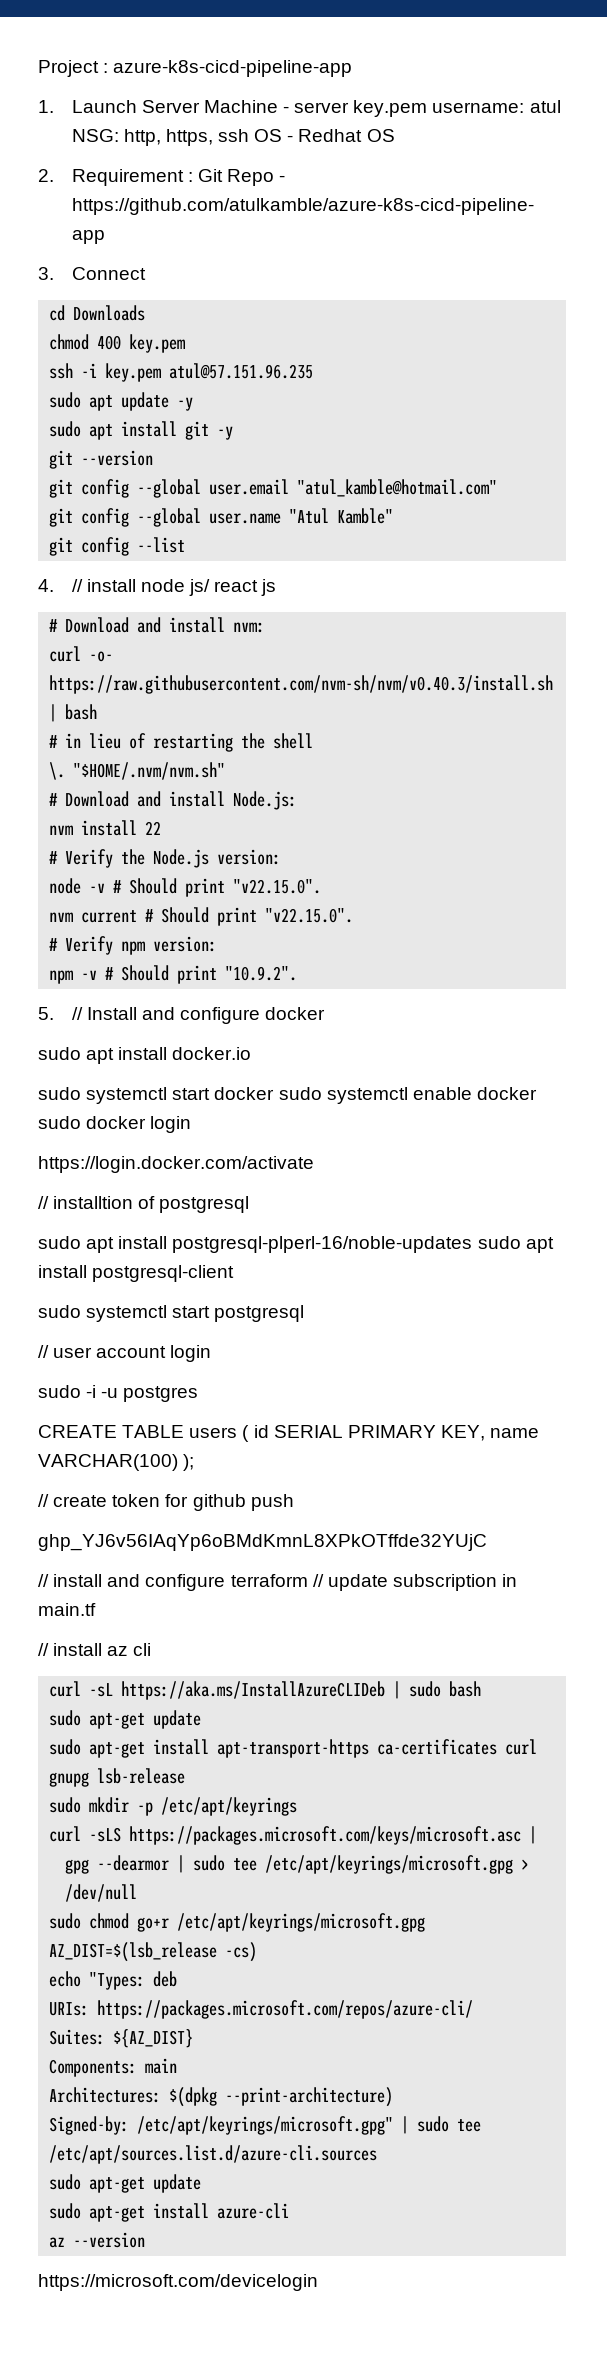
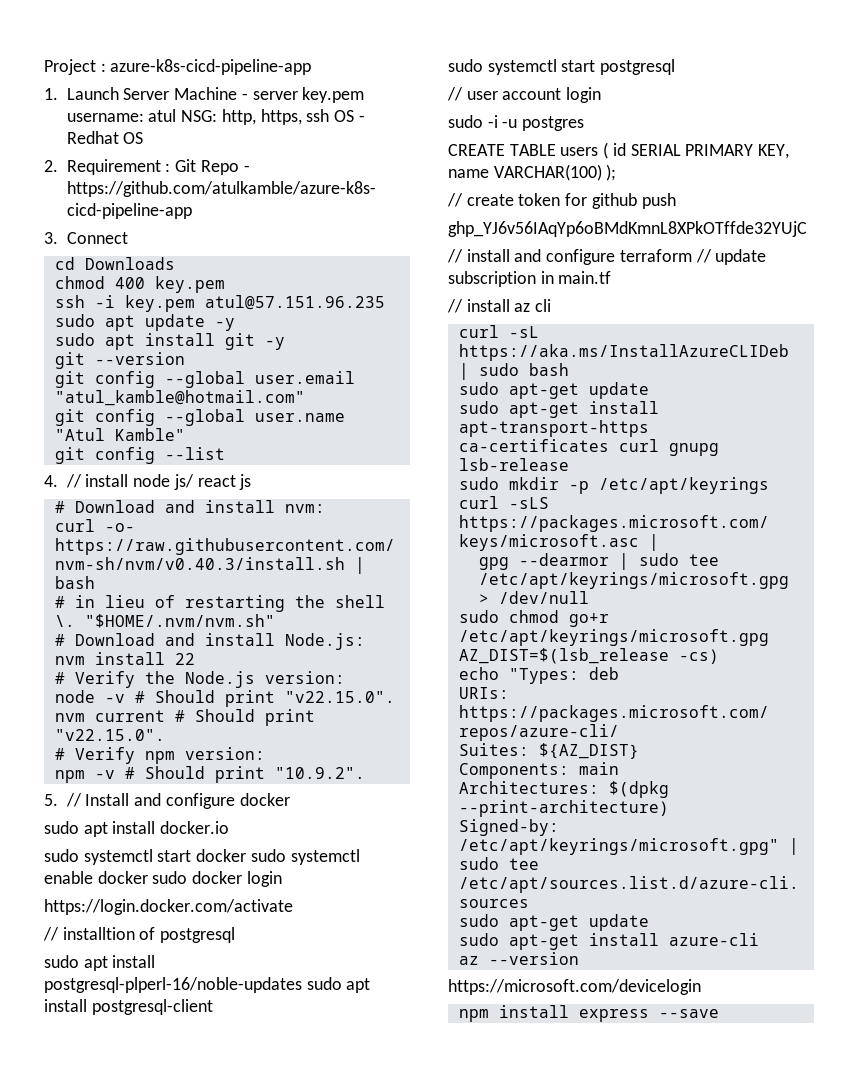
+ npm install express --save

